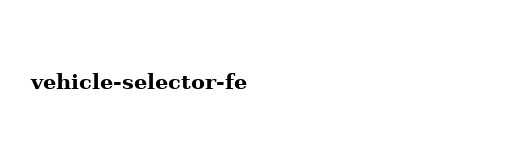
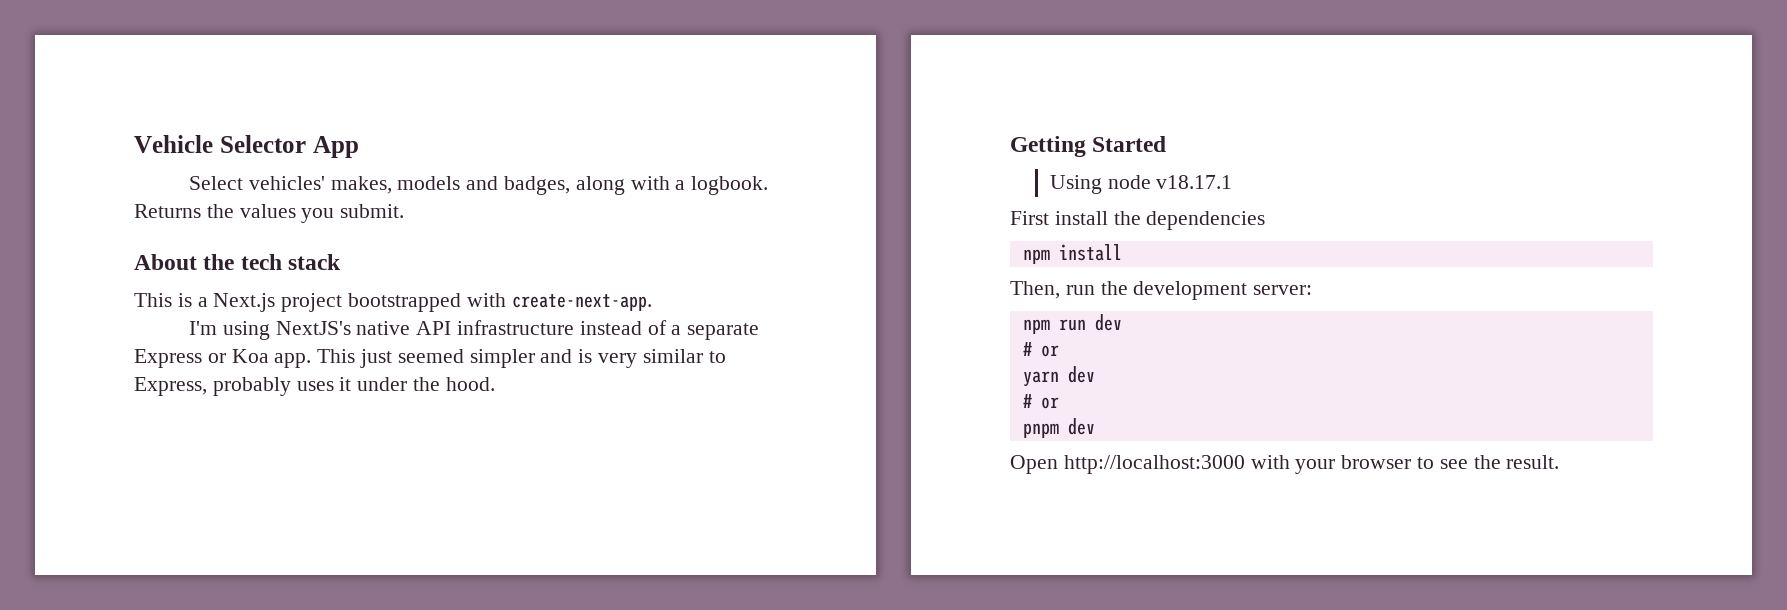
- vehicle-selector-fe
+ Vehicle Selector App
+ Select vehicles' makes, models and badges, along with a logbook. Returns the values you submit.
+ About the tech stack
+ This is a Next.js project bootstrapped with create-next-app.
+ I'm using NextJS's native API infrastructure instead of a separate Express or Koa app. This just seemed simpler and is very similar to Express, probably uses it under the hood.
+ Getting Started
+ Using node v18.17.1
+ First install the dependencies
+ npm install
+ Then, run the development server:
+ npm run dev
+ # or
+ yarn dev
+ # or
+ pnpm dev
+ Open http://localhost:3000 with your browser to see the result.

